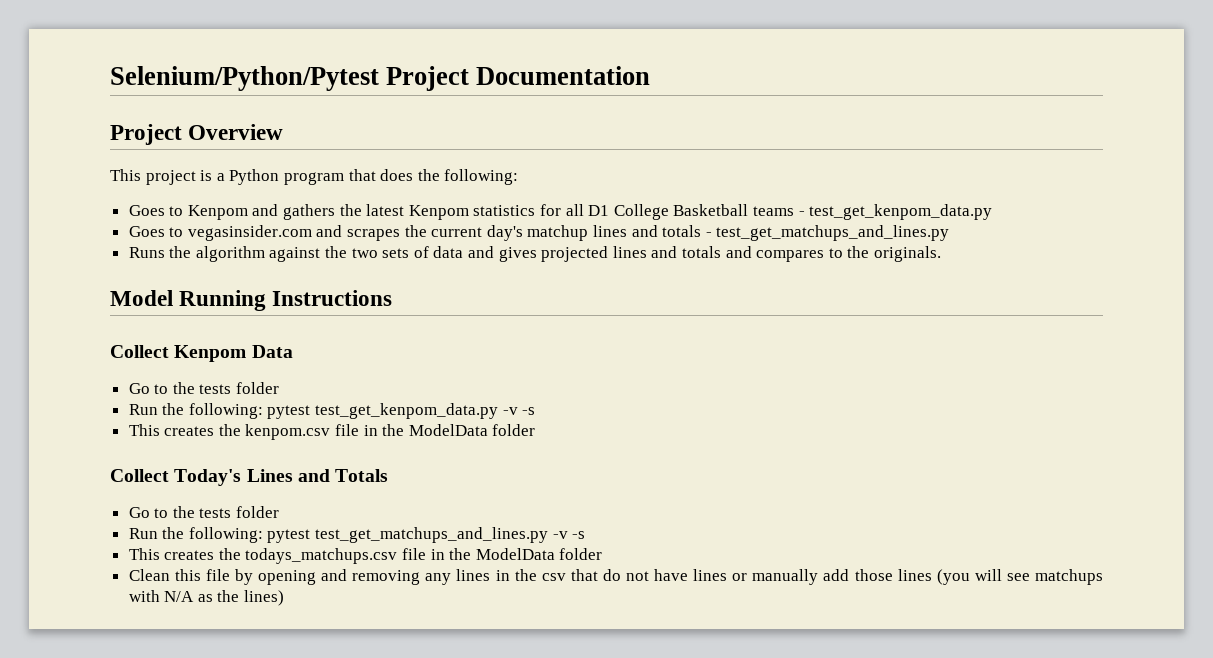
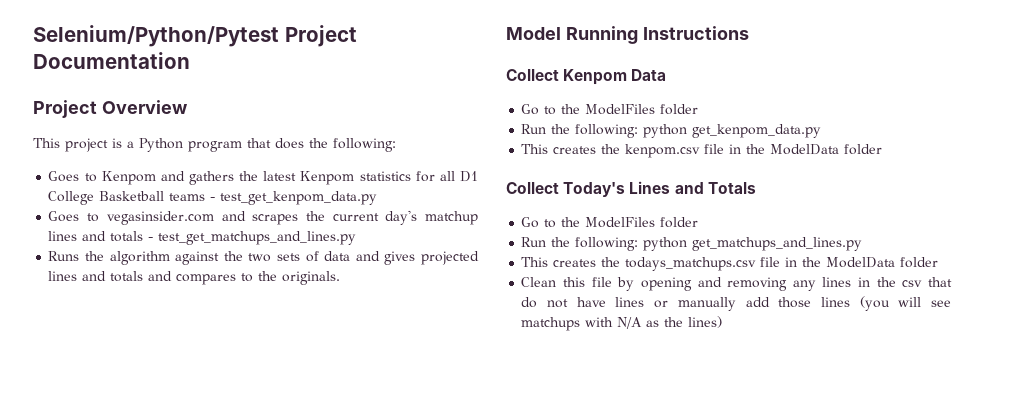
  Collect Kenpom Data
- Go to the tests folder
- Run the following: pytest test_get_kenpom_data.py -v -s
+ Go to the ModelFiles folder
+ Run the following: python get_kenpom_data.py
  Collect Today's Lines and Totals
- Go to the tests folder
- Run the following: pytest test_get_matchups_and_lines.py -v -s
+ Go to the ModelFiles folder
+ Run the following: python get_matchups_and_lines.py

